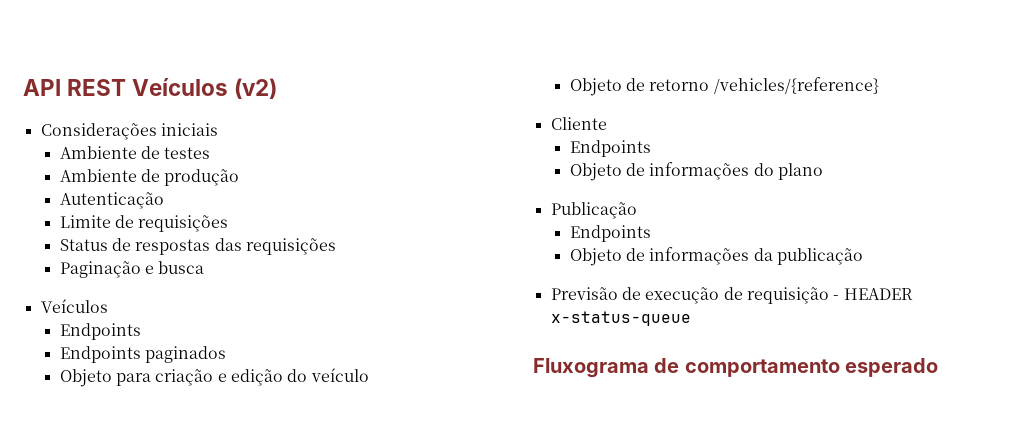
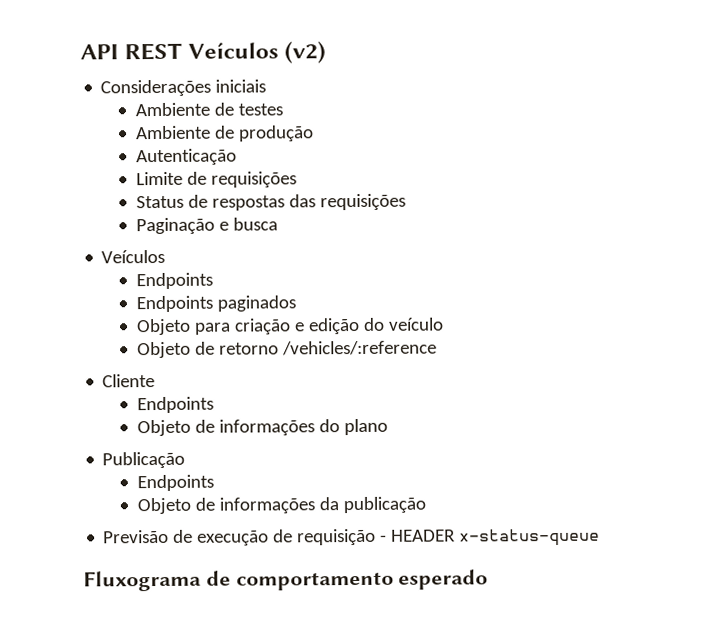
- Objeto de retorno /vehicles/{reference}
+ Objeto de retorno /vehicles/:reference

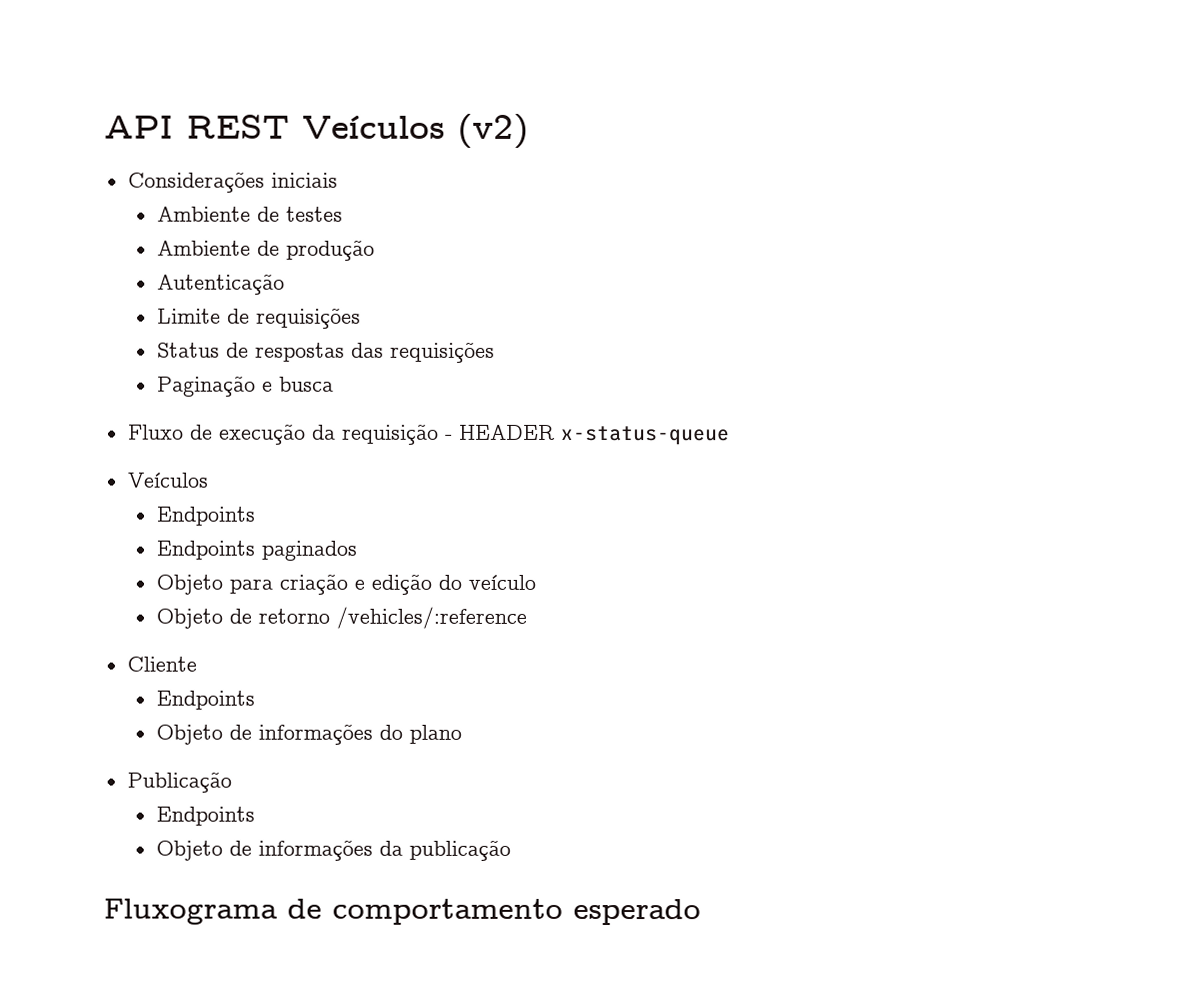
+ Fluxo de execução da requisição - HEADER x-status-queue
- Previsão de execução de requisição - HEADER x-status-queue

